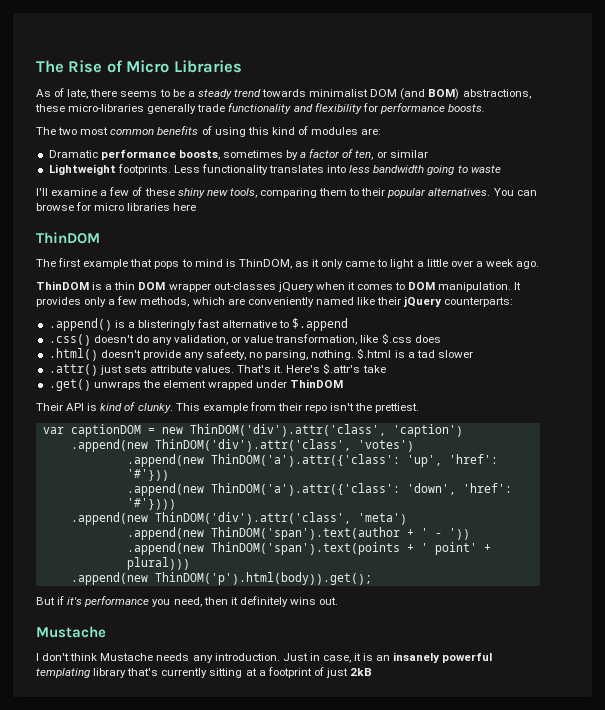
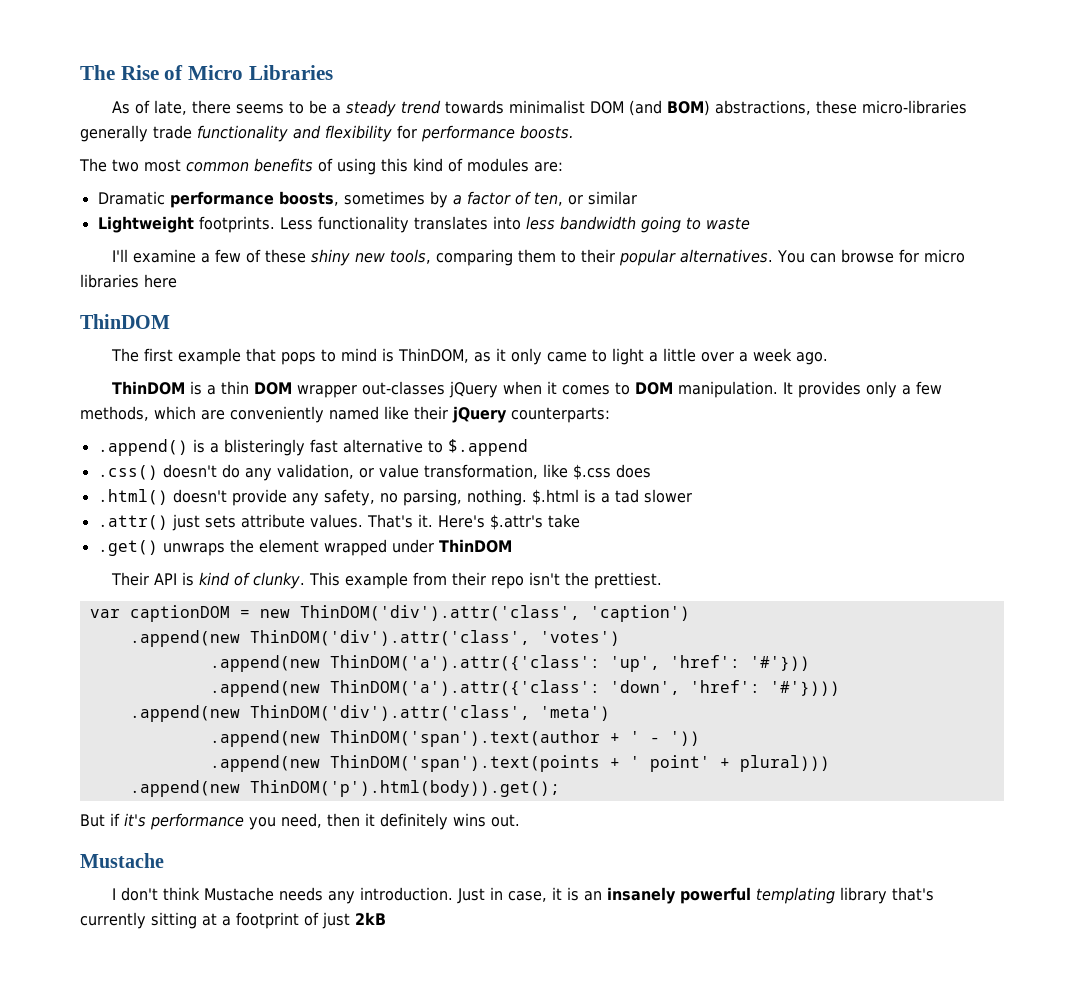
- .html() doesn't provide any safeety, no parsing, nothing.
+ .html() doesn't provide any safety, no parsing, nothing.

